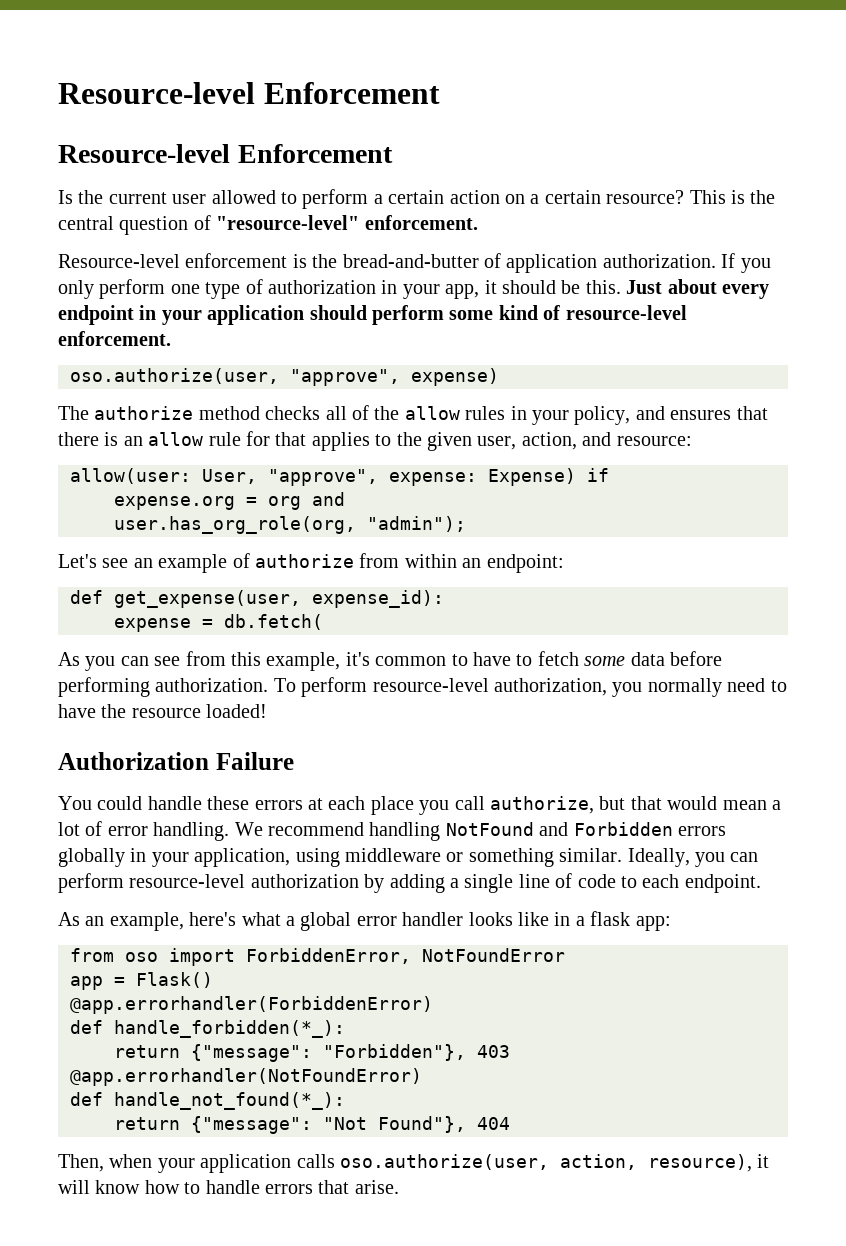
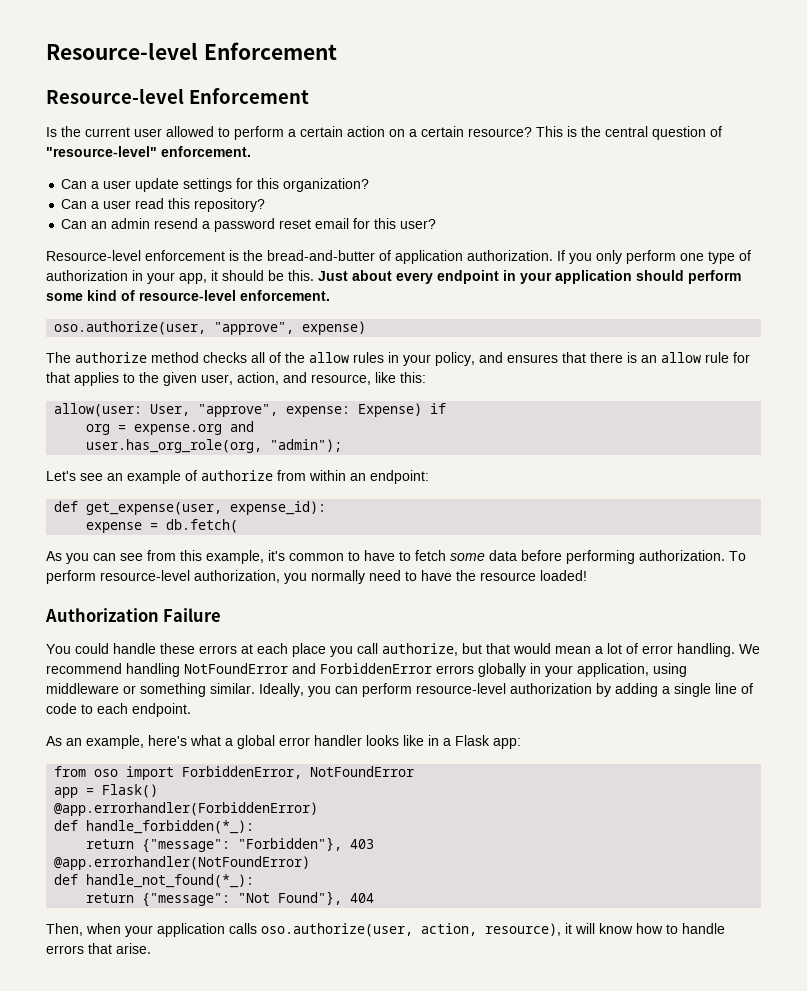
+ Can a user update settings for this organization?
+ Can a user read this repository?
+ Can an admin resend a password reset email for this user?
- The authorize method checks all of the allow rules in your policy, and ensures that there is an allow rule for that applies to the given user, action, and resource:
+ The authorize method checks all of the allow rules in your policy, and ensures that there is an allow rule for that applies to the given user, action, and resource, like this:
- expense.org = org and
+ org = expense.org and
- We recommend handling NotFound and Forbidden errors globally in your application, using middleware or something similar.
+ We recommend handling NotFoundError and ForbiddenError errors globally in your application, using middleware or something similar.
- As an example, here's what a global error handler looks like in a flask app:
+ As an example, here's what a global error handler looks like in a Flask app:

